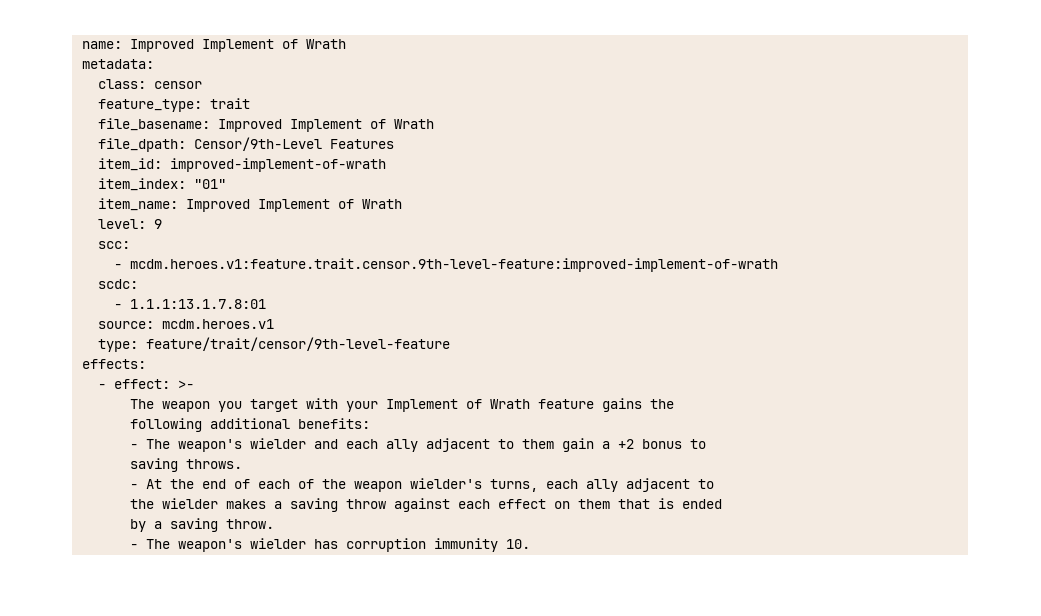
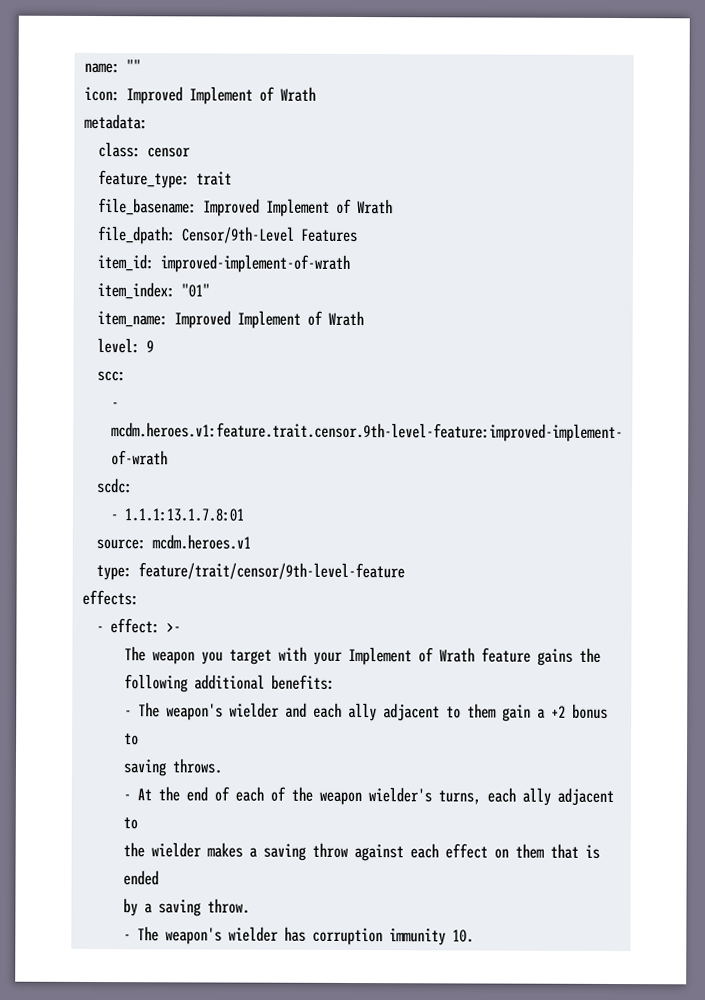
- name: Improved Implement of Wrath
+ name: ""
+ icon: Improved Implement of Wrath

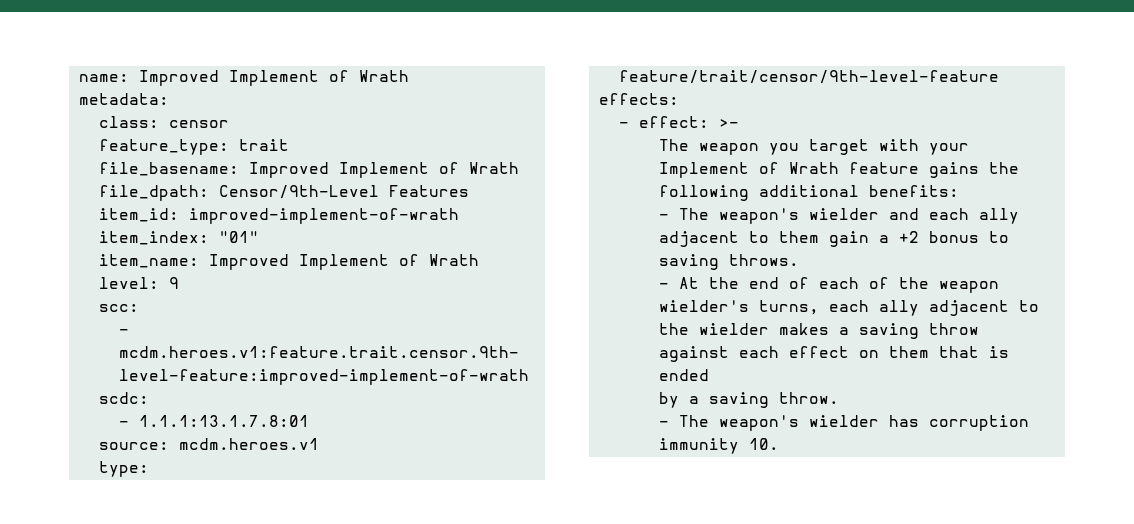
- name: ""
- icon: Improved Implement of Wrath
+ name: Improved Implement of Wrath

